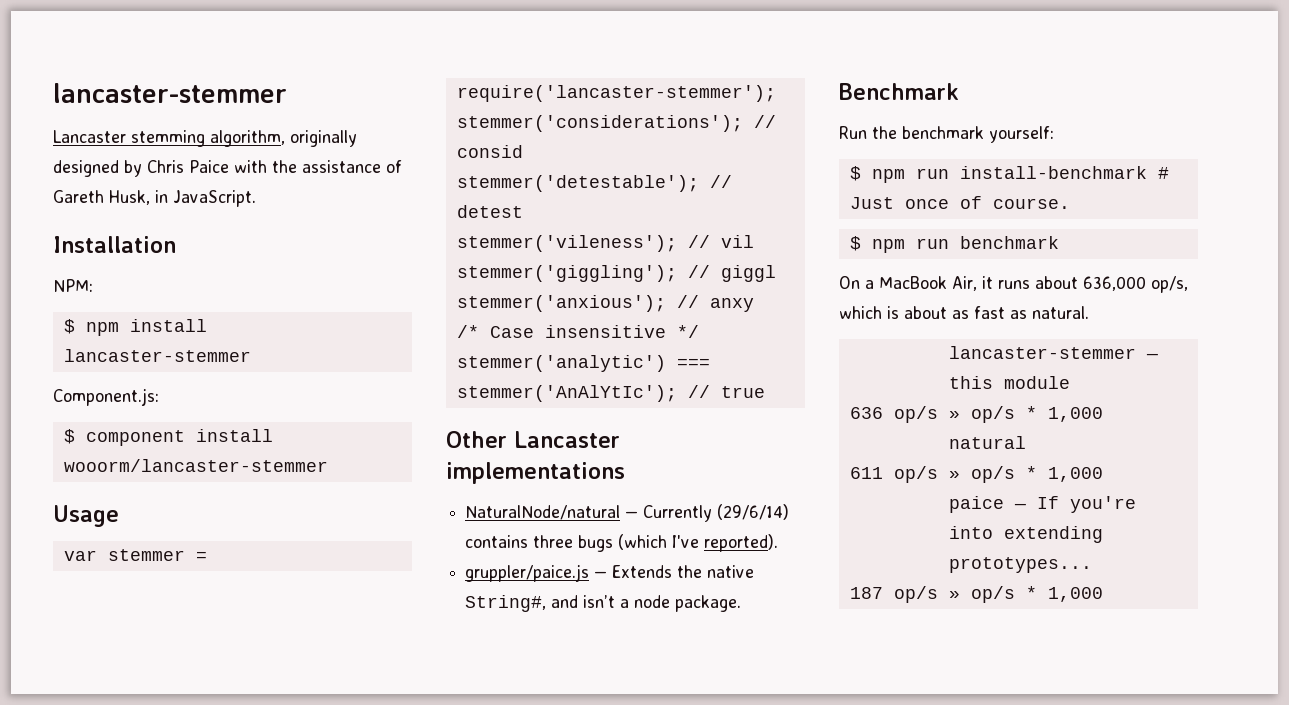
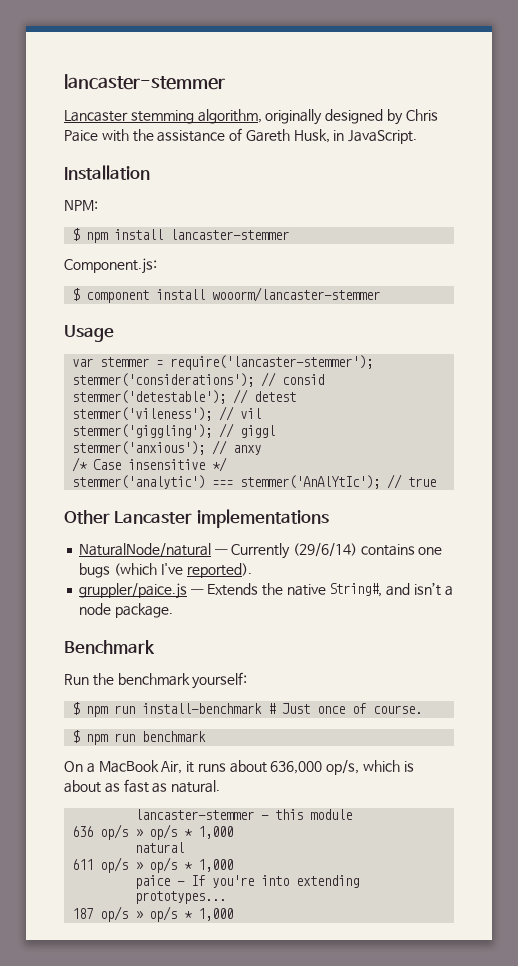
- NaturalNode/natural — Currently (29/6/14) contains three bugs (which I've reported).
+ NaturalNode/natural — Currently (29/6/14) contains one bugs (which I've reported).

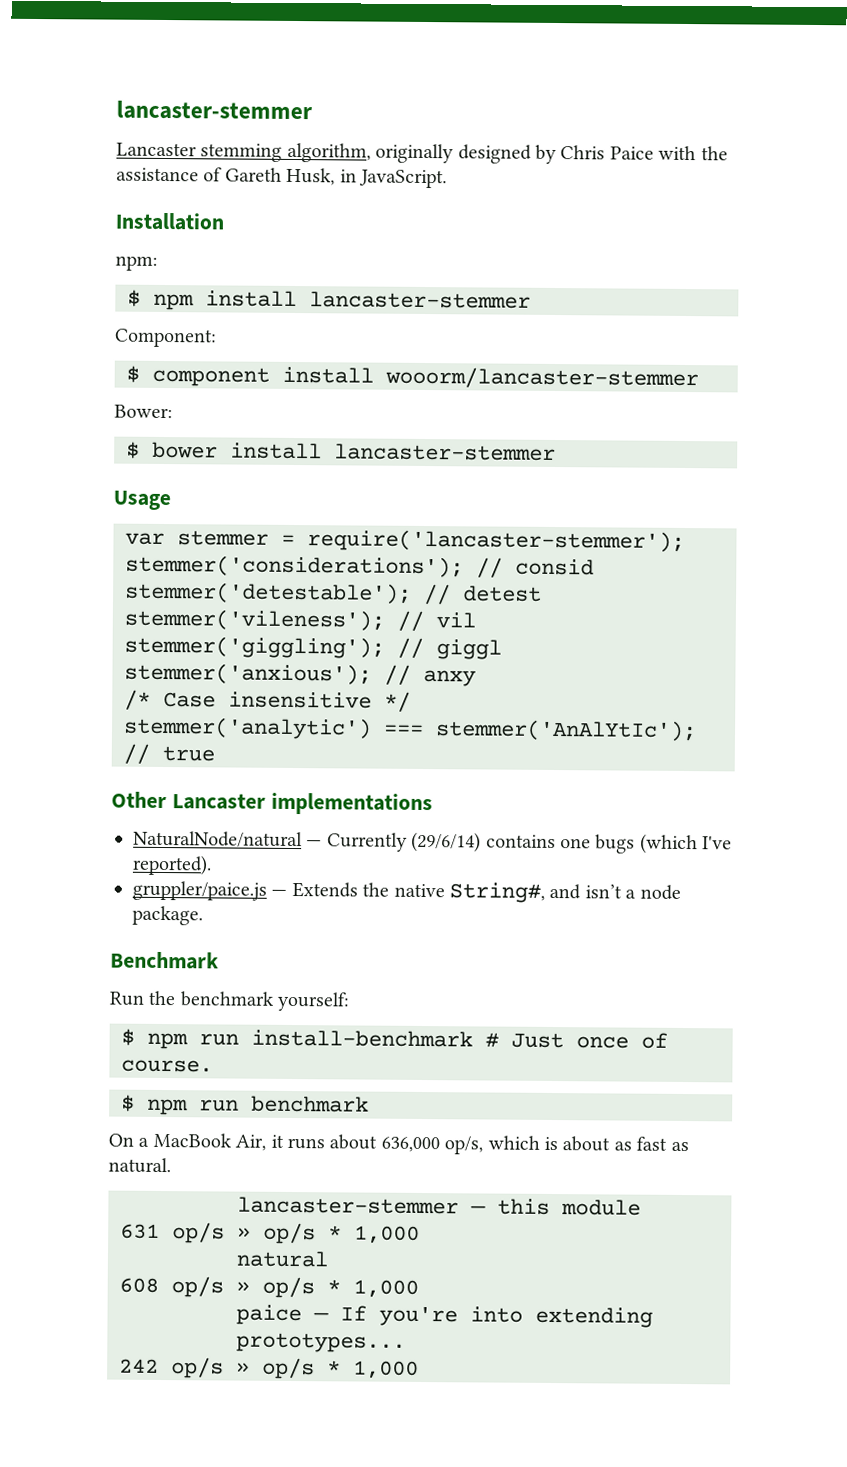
- NPM:
+ npm:
- Component.js:
+ Component:
+ Bower:
+ $ bower install lancaster-stemmer
- 636 op/s » op/s * 1,000
+ 631 op/s » op/s * 1,000
- 611 op/s » op/s * 1,000
+ 608 op/s » op/s * 1,000
- 187 op/s » op/s * 1,000
+ 242 op/s » op/s * 1,000

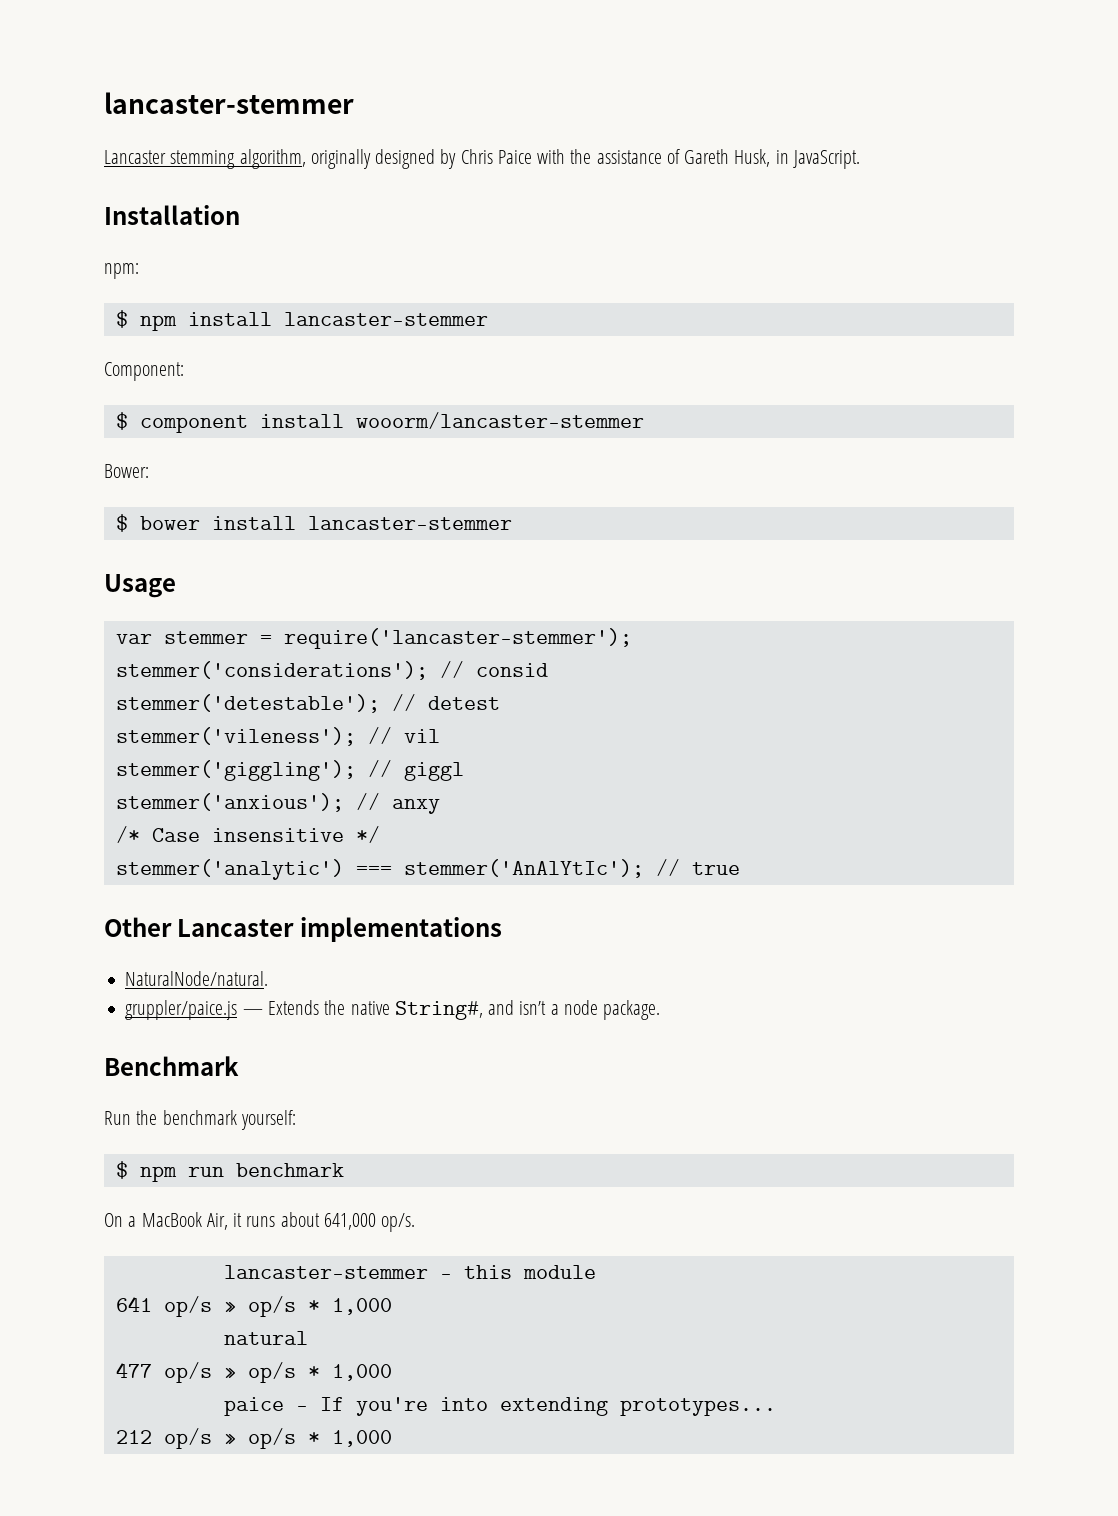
- NaturalNode/natural — Currently (29/6/14) contains one bugs (which I've reported).
+ NaturalNode/natural.
- $ npm run install-benchmark # Just once of course.
- On a MacBook Air, it runs about 636,000 op/s, which is about as fast as natural.
+ On a MacBook Air, it runs about 641,000 op/s.
- 631 op/s » op/s * 1,000
+ 641 op/s » op/s * 1,000
- 608 op/s » op/s * 1,000
+ 477 op/s » op/s * 1,000
- 242 op/s » op/s * 1,000
+ 212 op/s » op/s * 1,000

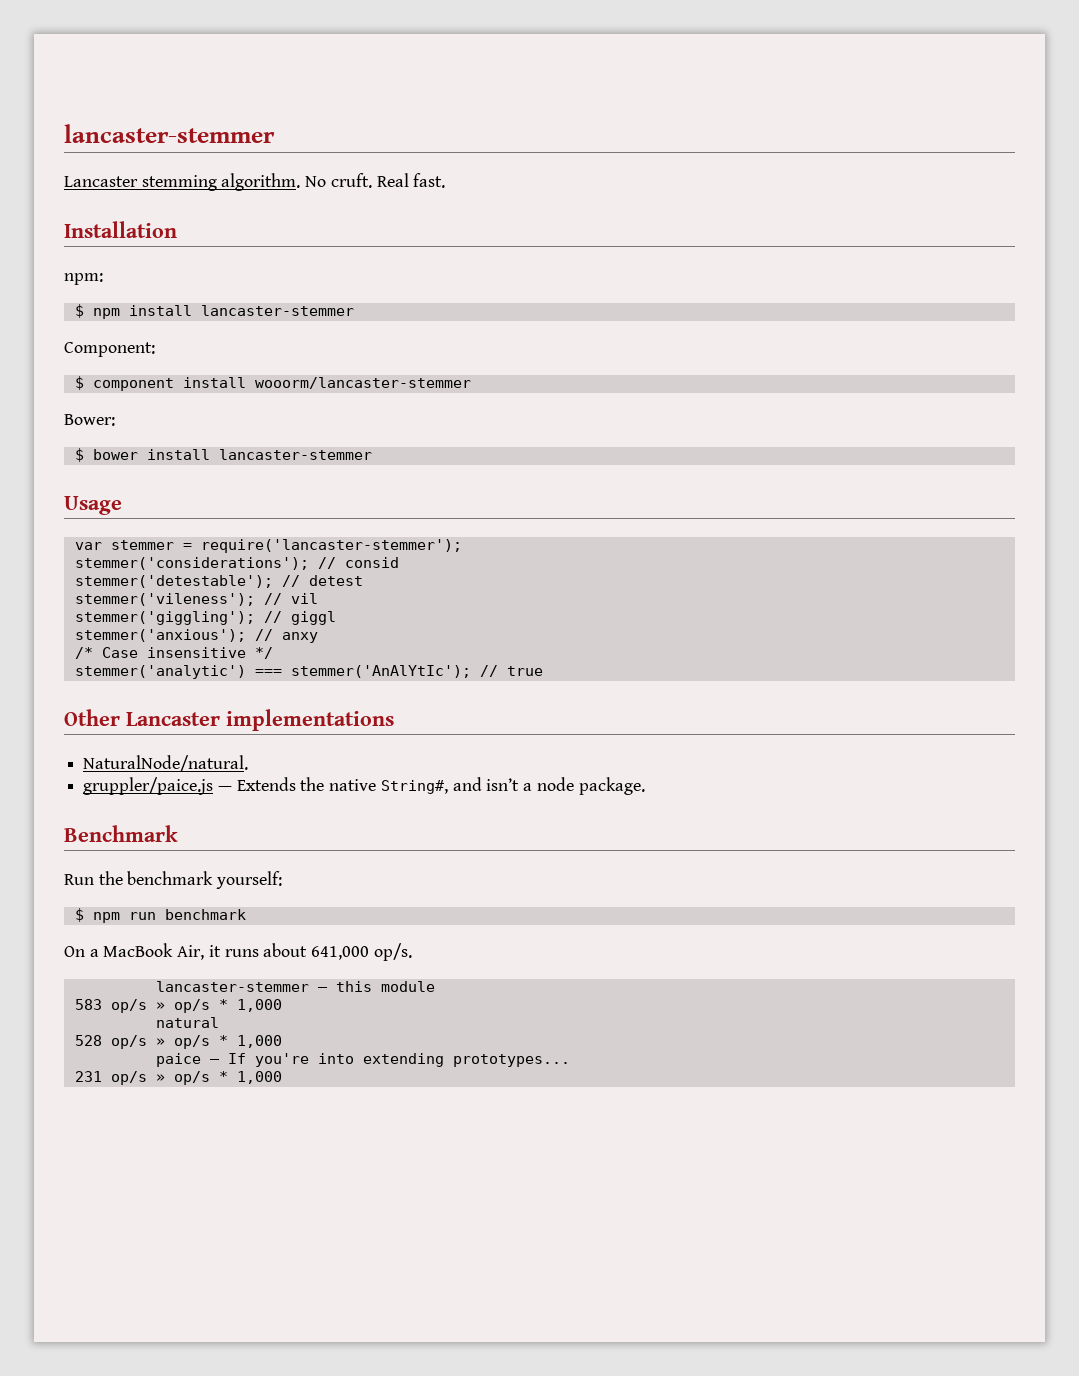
- Lancaster stemming algorithm, originally designed by Chris Paice with the assistance of Gareth Husk, in JavaScript.
+ Lancaster stemming algorithm. No cruft. Real fast.
- 641 op/s » op/s * 1,000
+ 583 op/s » op/s * 1,000
- 477 op/s » op/s * 1,000
+ 528 op/s » op/s * 1,000
- 212 op/s » op/s * 1,000
+ 231 op/s » op/s * 1,000

